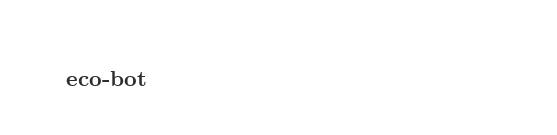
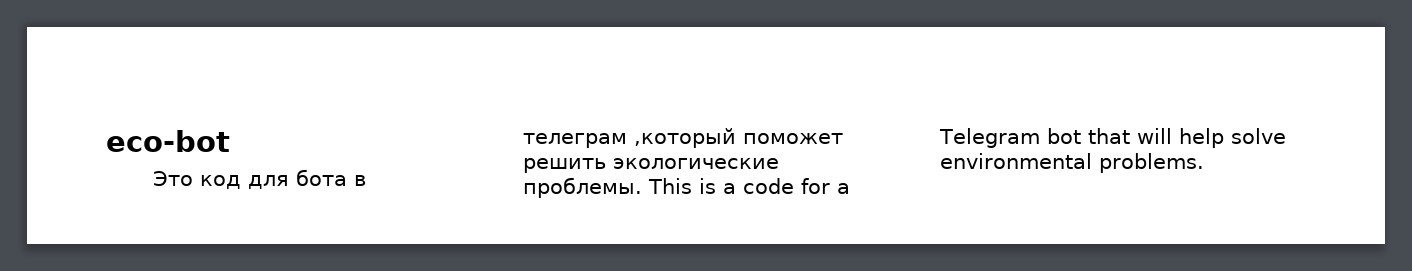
+ Это код для бота в телеграм ,который поможет решить экологические проблемы. This is a code for a Telegram bot that will help solve environmental problems.

